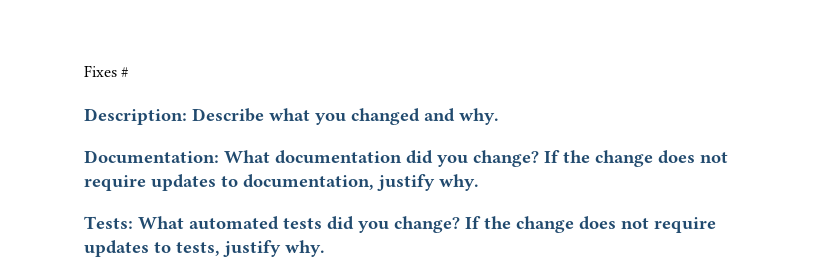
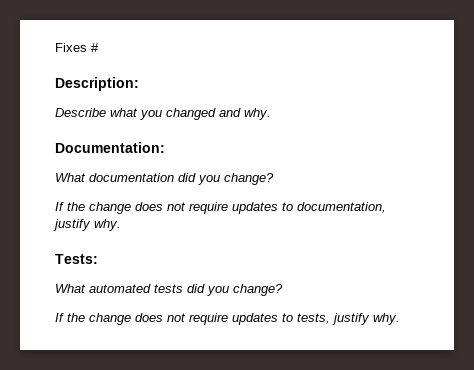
- Description: Describe what you changed and why.
+ Description:
+ Describe what you changed and why.
- Documentation: What documentation did you change? If the change does not require updates to documentation, justify why.
+ Documentation:
+ What documentation did you change?
+ If the change does not require updates to documentation, justify why.
- Tests: What automated tests did you change? If the change does not require updates to tests, justify why.
+ Tests:
+ What automated tests did you change?
+ If the change does not require updates to tests, justify why.

